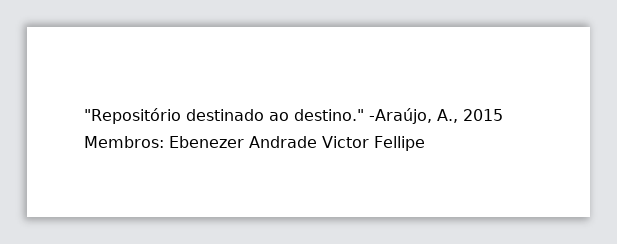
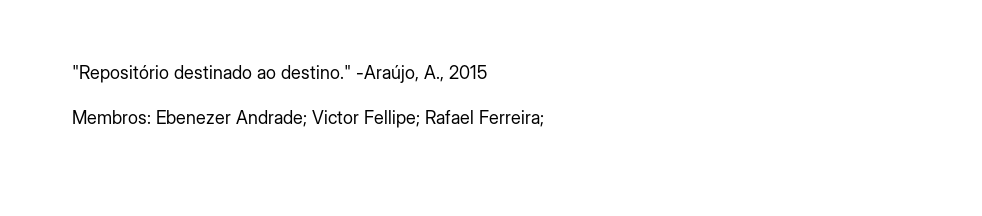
- Membros: Ebenezer Andrade Victor Fellipe
+ Membros: Ebenezer Andrade; Victor Fellipe; Rafael Ferreira;

